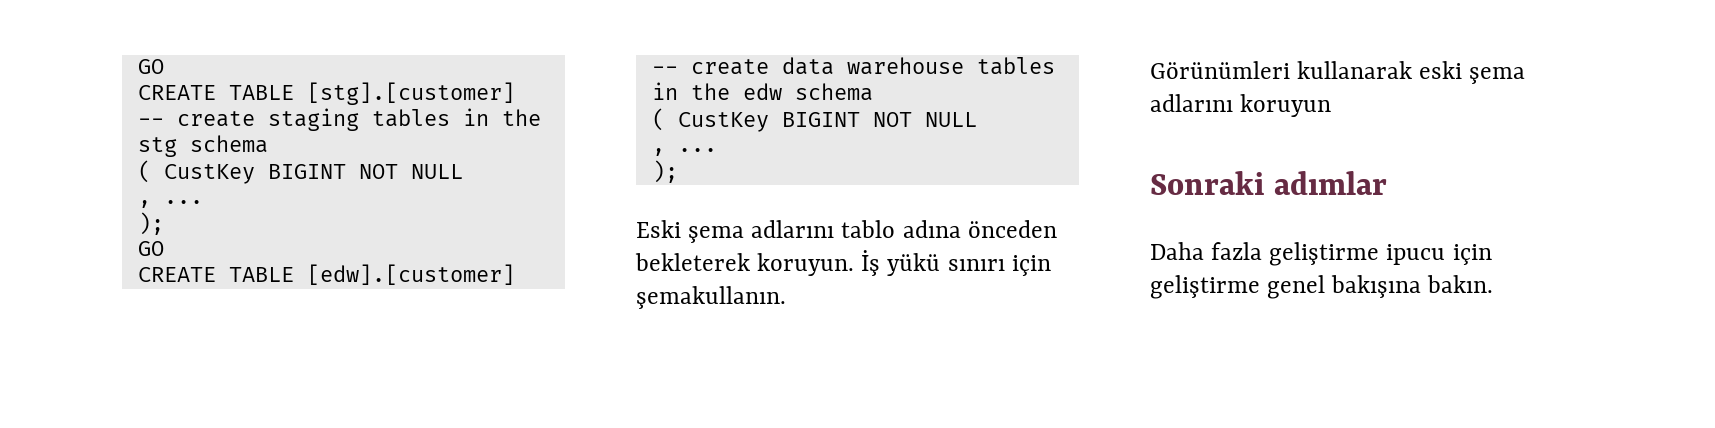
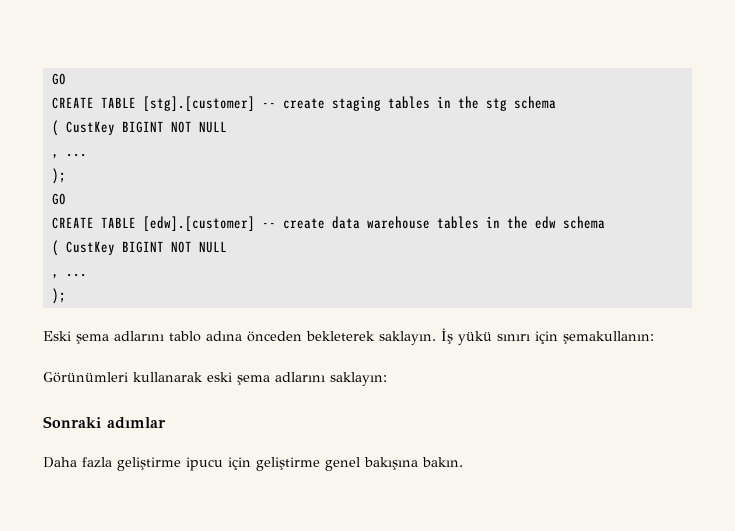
- Eski şema adlarını tablo adına önceden bekleterek koruyun.
+ Eski şema adlarını tablo adına önceden bekleterek saklayın.
- İş yükü sınırı için şemakullanın.
+ İş yükü sınırı için şemakullanın:
- Görünümleri kullanarak eski şema adlarını koruyun
+ Görünümleri kullanarak eski şema adlarını saklayın:

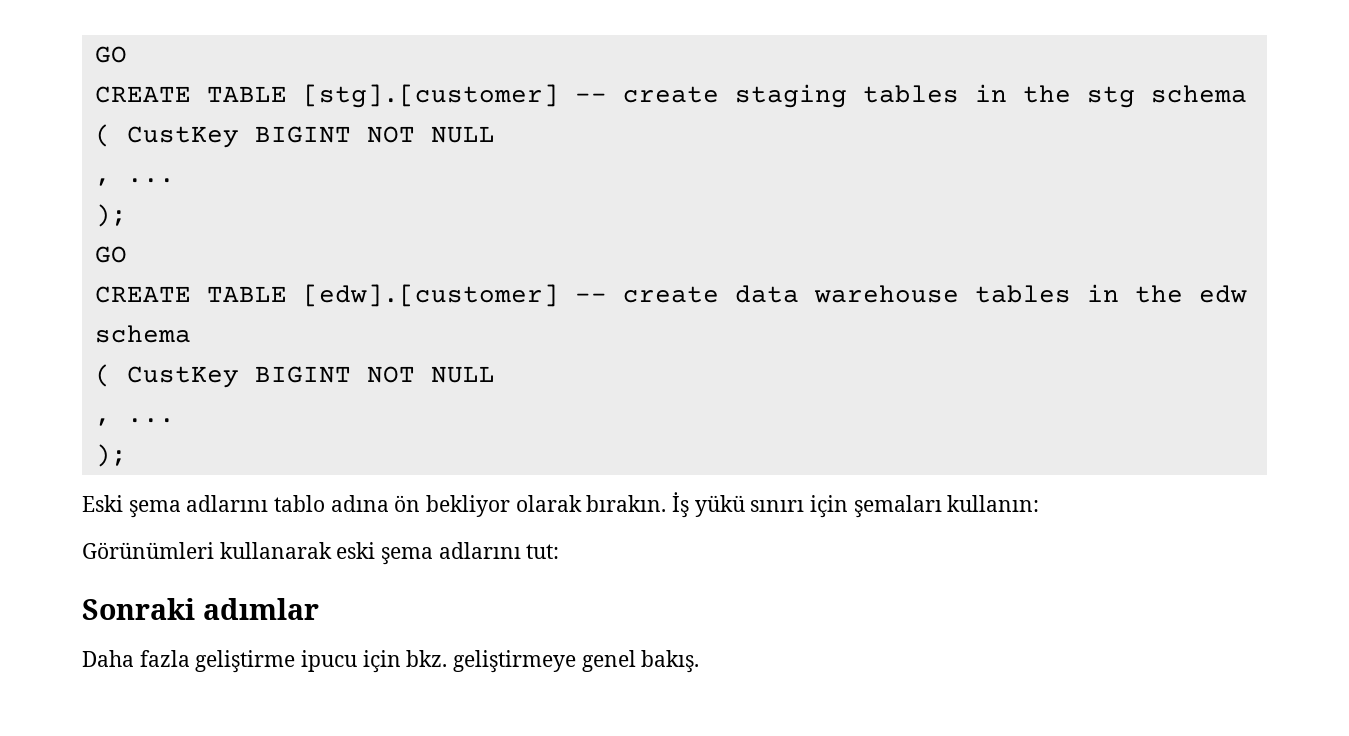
- Eski şema adlarını tablo adına önceden bekleterek saklayın.
+ Eski şema adlarını tablo adına ön bekliyor olarak bırakın.
- İş yükü sınırı için şemakullanın:
+ İş yükü sınırı için şemaları kullanın:
- Görünümleri kullanarak eski şema adlarını saklayın:
+ Görünümleri kullanarak eski şema adlarını tut:
- Daha fazla geliştirme ipucu için geliştirme genel bakışına bakın.
+ Daha fazla geliştirme ipucu için bkz. geliştirmeye genel bakış.

